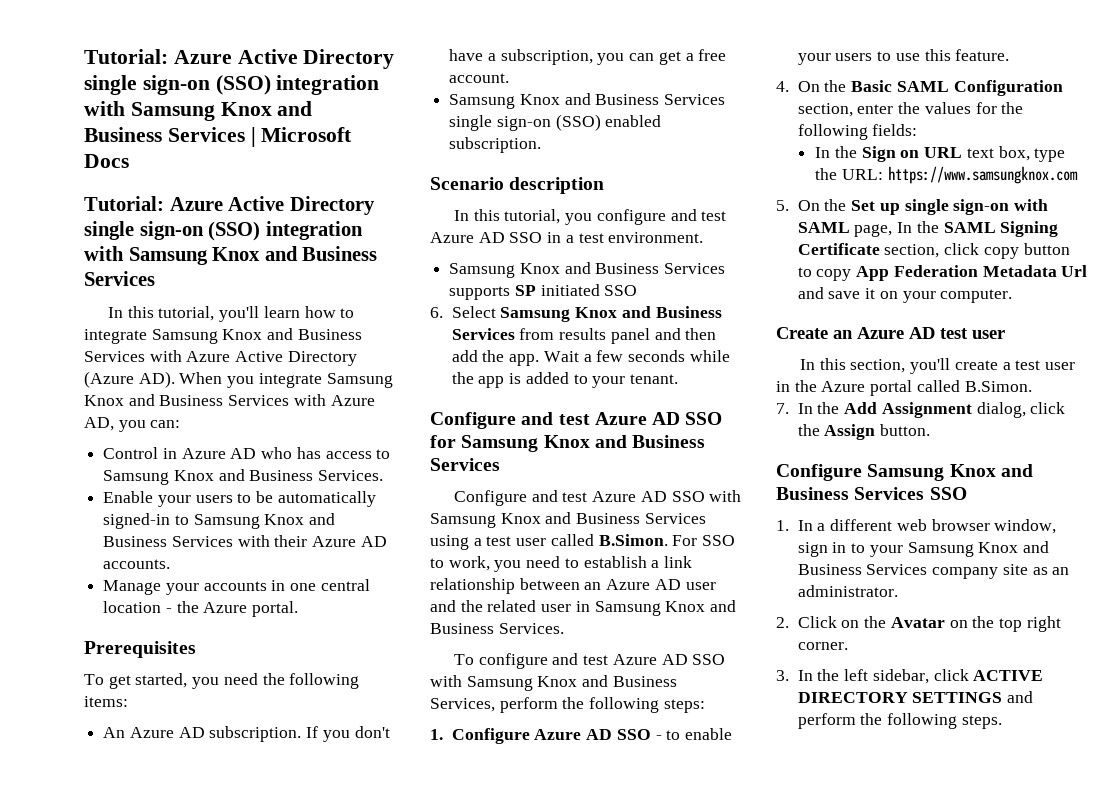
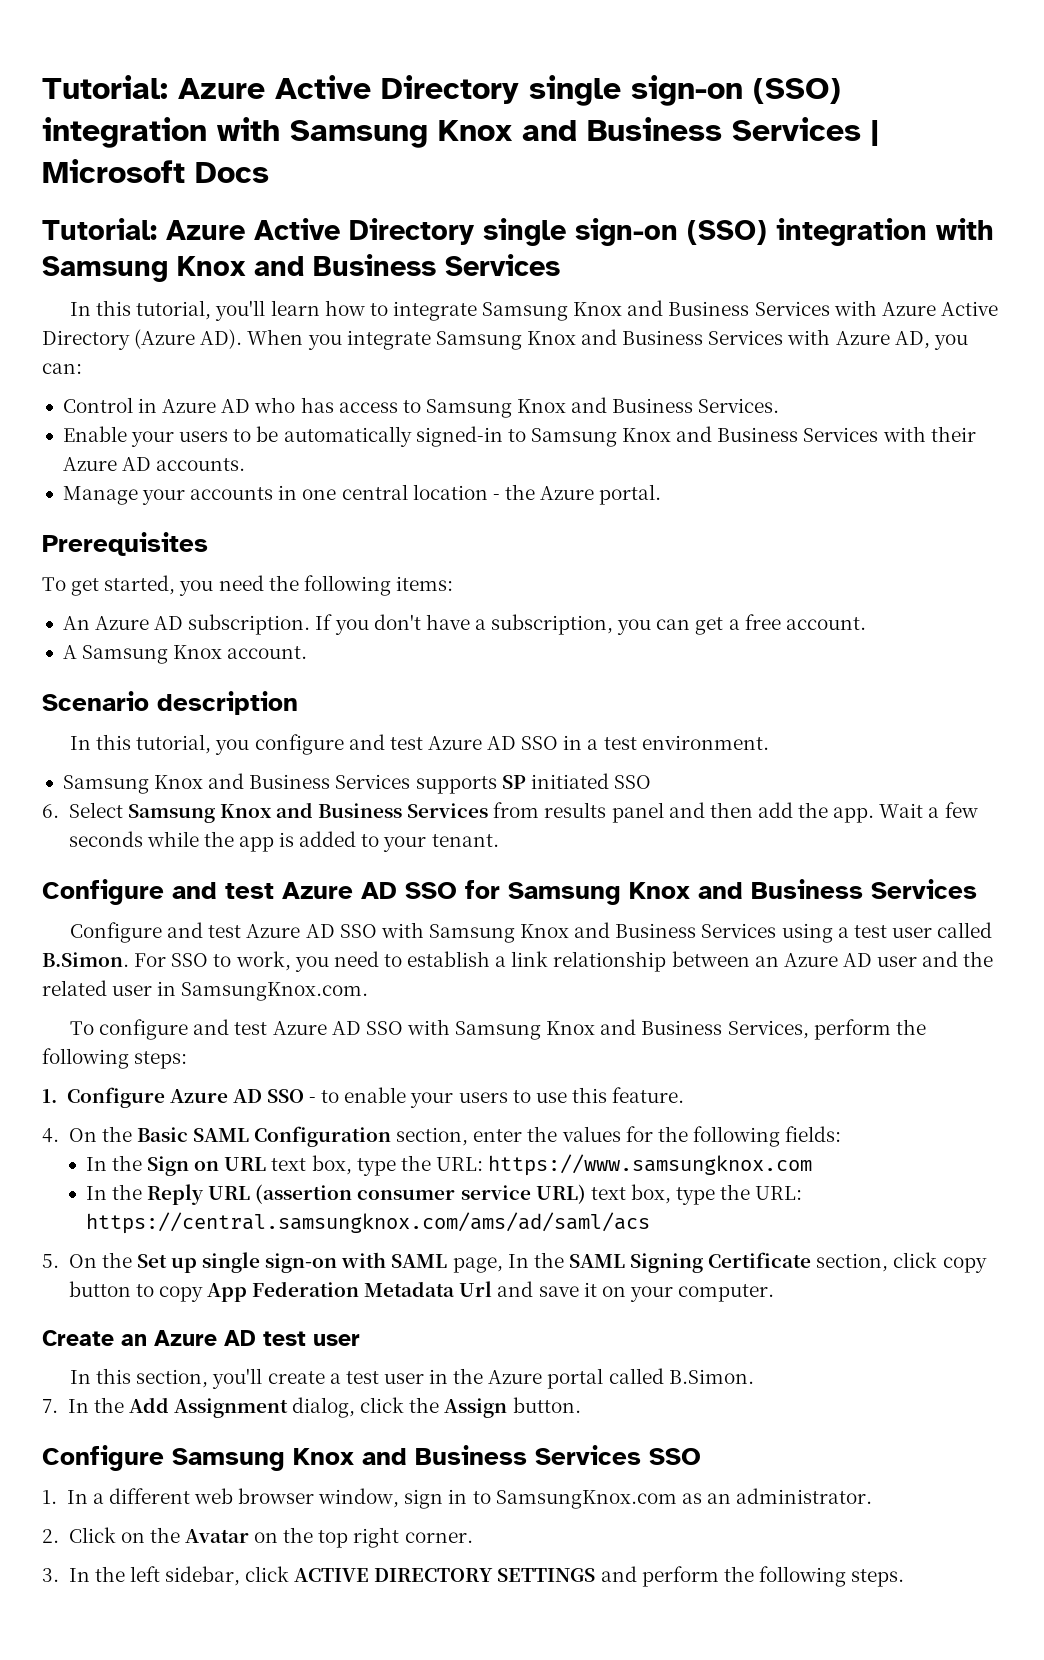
- Samsung Knox and Business Services single sign-on (SSO) enabled subscription.
+ A Samsung Knox account.
- Configure and test Azure AD SSO with Samsung Knox and Business Services using a test user called B.Simon. For SSO to work, you need to establish a link relationship between an Azure AD user and the related user in Samsung Knox and Business Services.
+ Configure and test Azure AD SSO with Samsung Knox and Business Services using a test user called B.Simon. For SSO to work, you need to establish a link relationship between an Azure AD user and the related user in SamsungKnox.com.
+ In the Reply URL (assertion consumer service URL) text box, type the URL: https://central.samsungknox.com/ams/ad/saml/acs
- 1. In a different web browser window, sign in to your Samsung Knox and Business Services company site as an administrator.
+ 1. In a different web browser window, sign in to SamsungKnox.com as an administrator.

